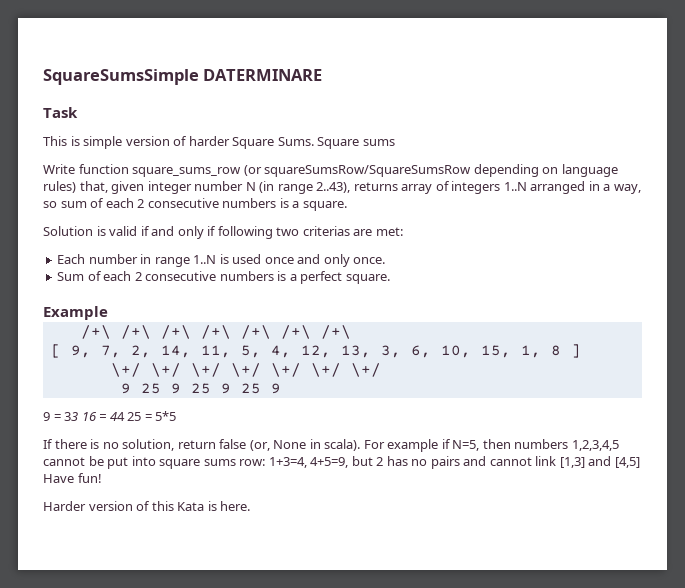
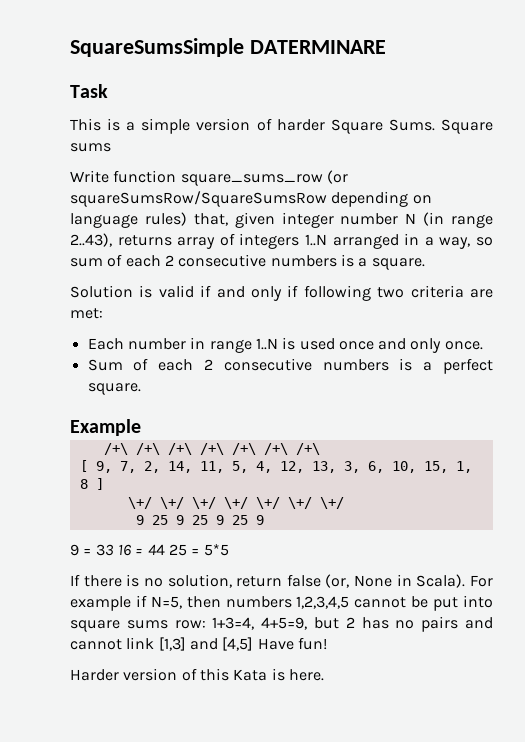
- This is simple version of harder Square Sums.
+ This is a simple version of harder Square Sums.
- Solution is valid if and only if following two criterias are met:
+ Solution is valid if and only if following two criteria are met:
- If there is no solution, return false (or, None in scala).
+ If there is no solution, return false (or, None in Scala).

